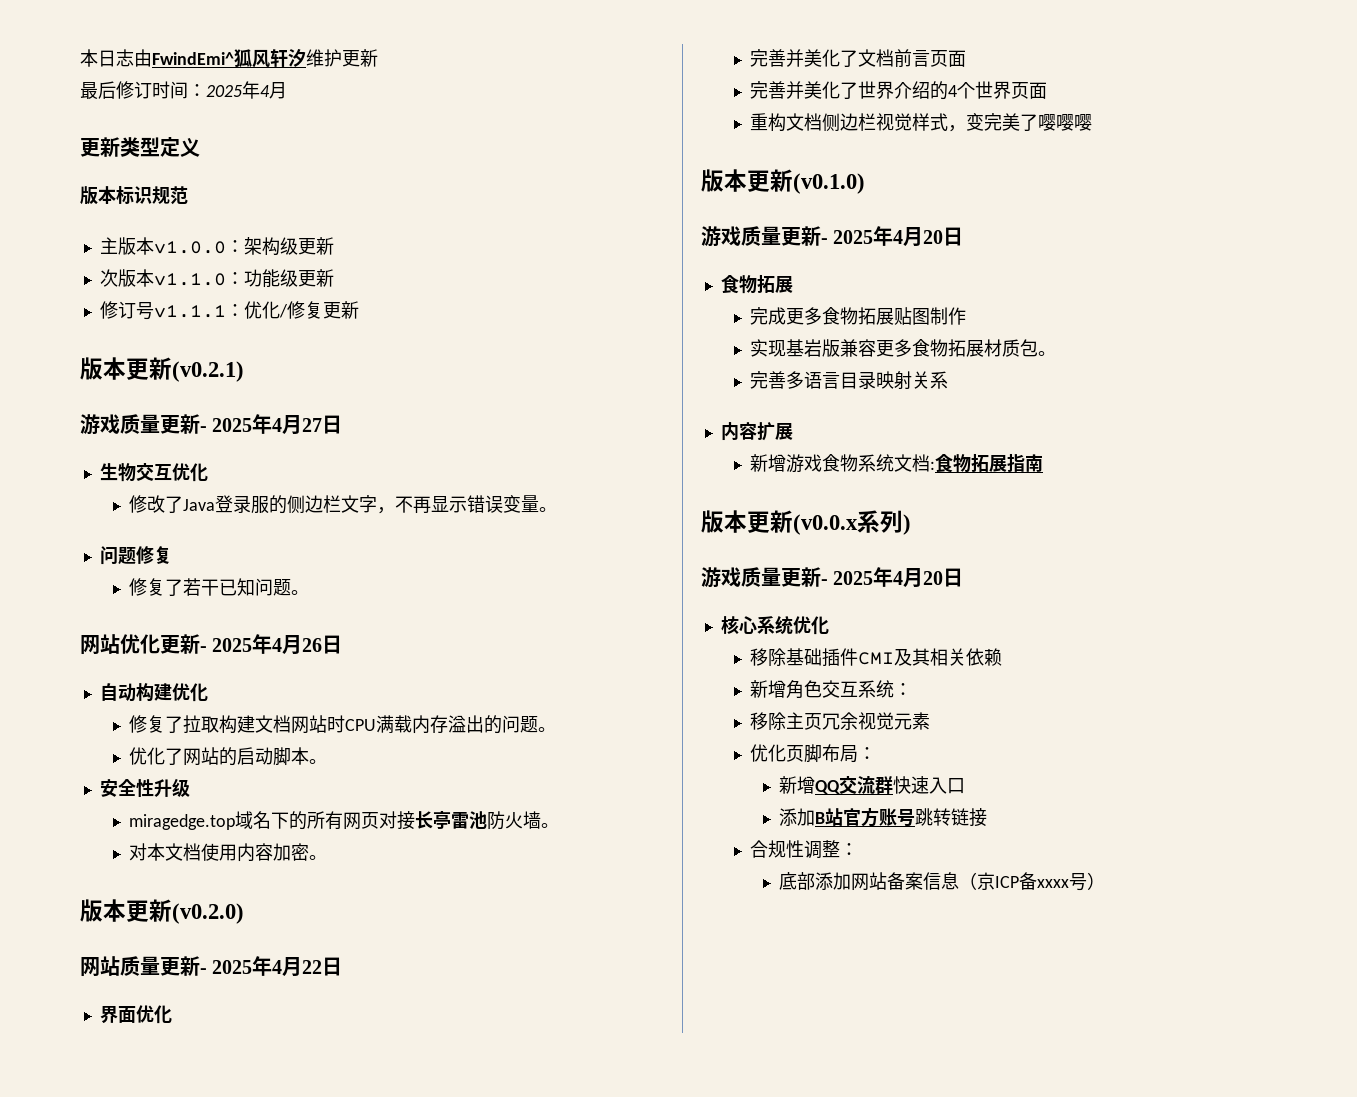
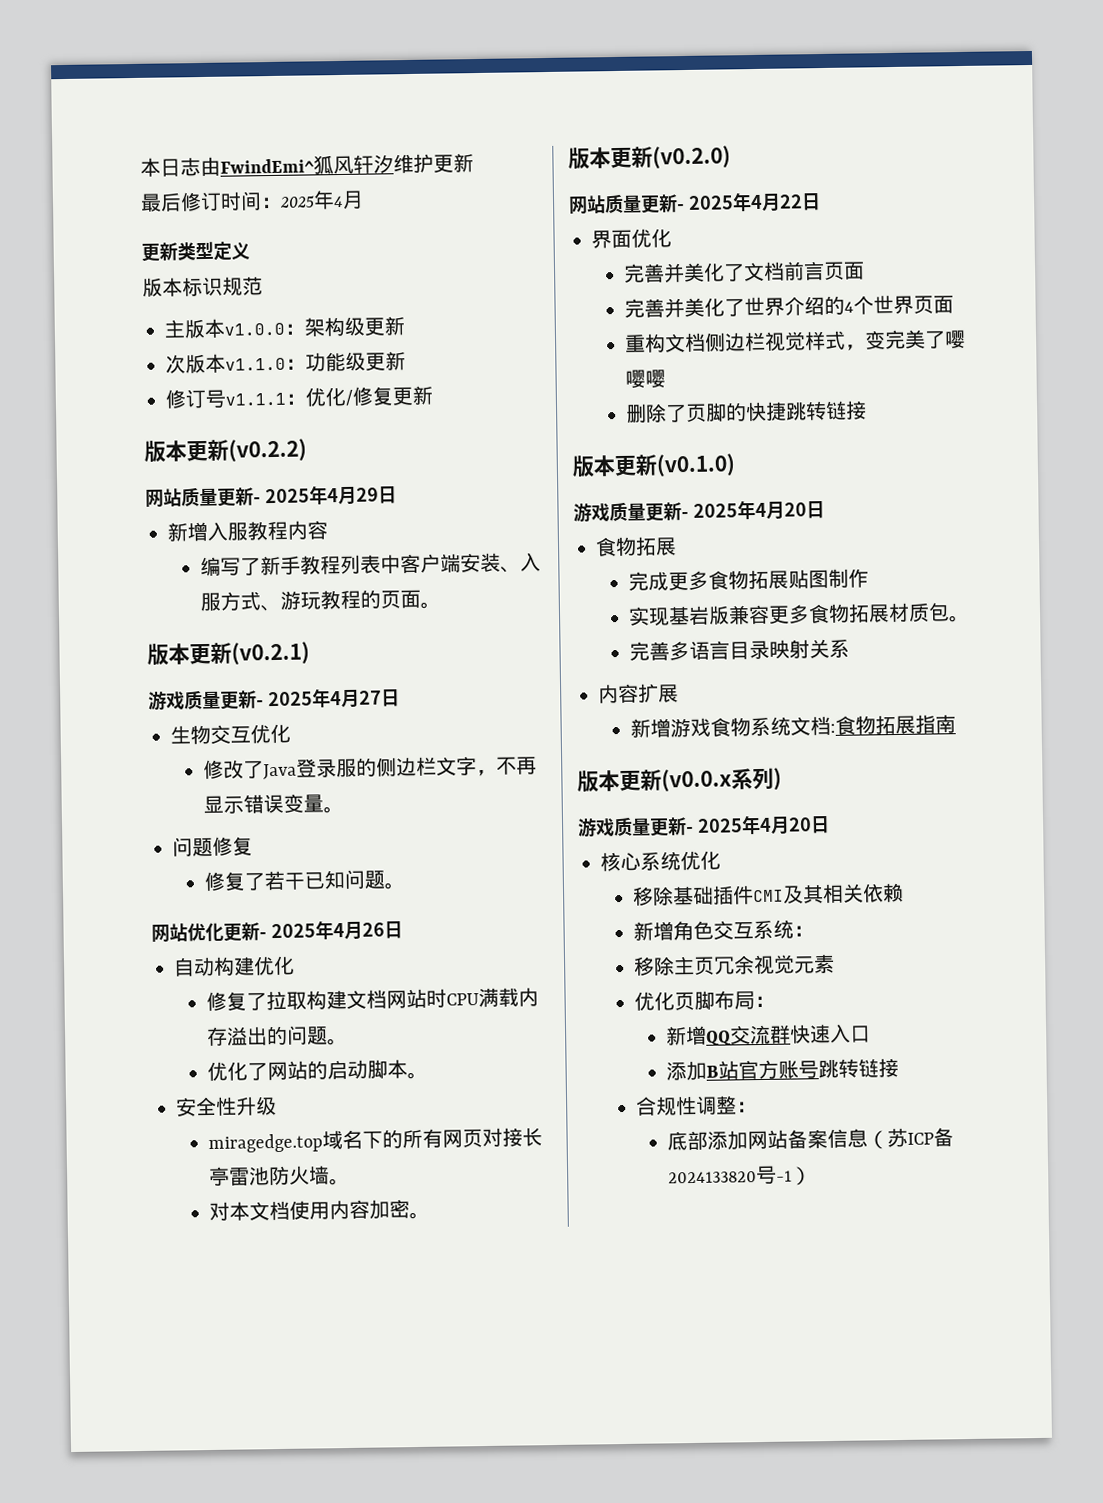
+ 版本更新(v0.2.2)
+ 网站质量更新- 2025年4月29日
+ 新增入服教程内容
+ 编写了新手教程列表中客户端安装、入服方式、游玩教程的页面。
+ 删除了页脚的快捷跳转链接
- 底部添加网站备案信息（京ICP备xxxx号）
+ 底部添加网站备案信息（苏ICP备2024133820号-1）

